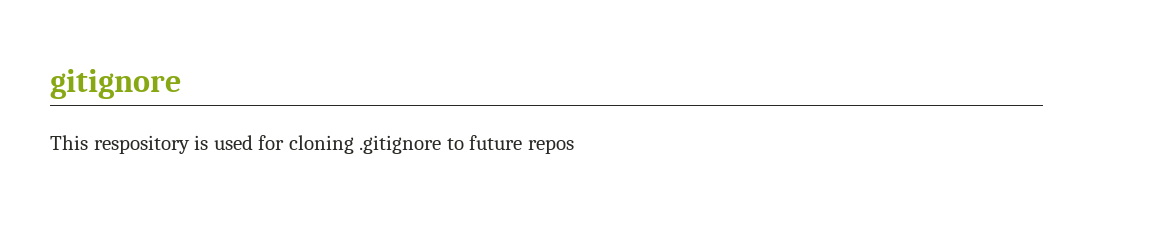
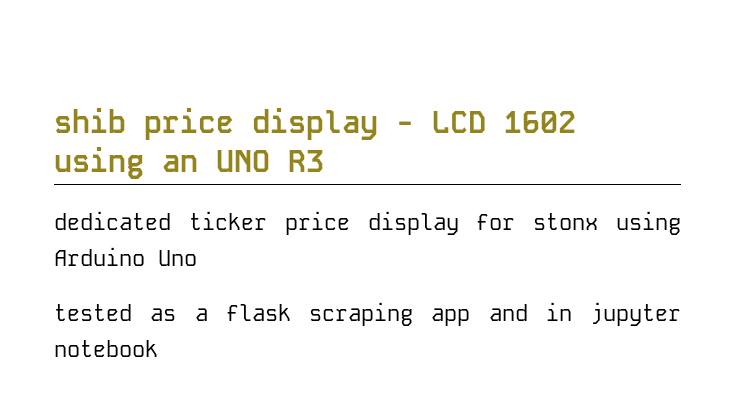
- gitignore
- This respository is used for cloning .gitignore to future repos
+ shib price display - LCD 1602 using an UNO R3
+ dedicated ticker price display for stonx using Arduino Uno
+ tested as a flask scraping app and in jupyter notebook

